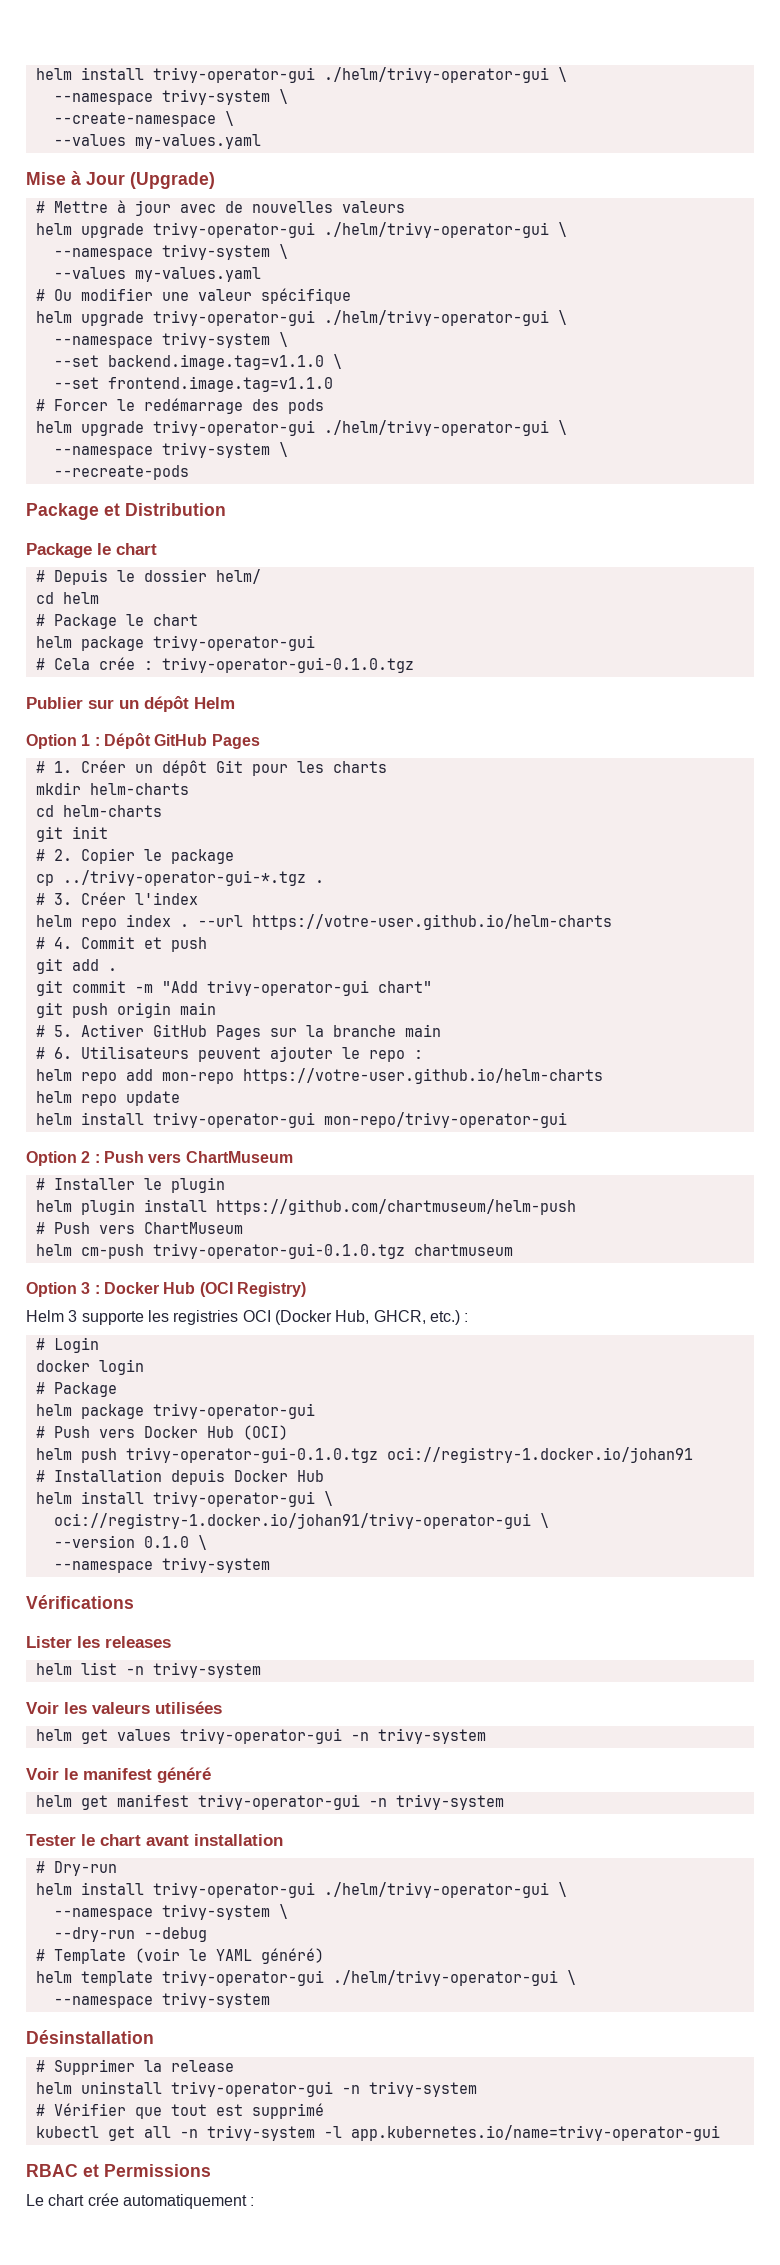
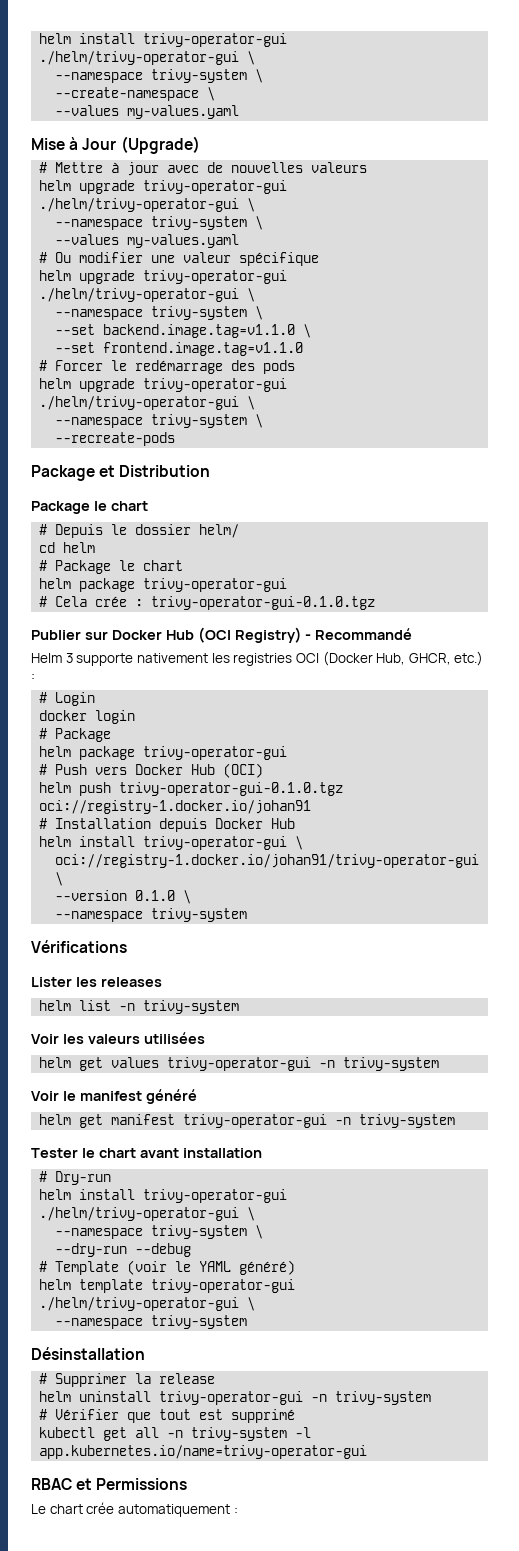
- Publier sur un dépôt Helm
- Option 1 : Dépôt GitHub Pages
- # 1. Créer un dépôt Git pour les charts
- mkdir helm-charts
- cd helm-charts
- git init
- # 2. Copier le package
- cp ../trivy-operator-gui-*.tgz .
- # 3. Créer l'index
- helm repo index . --url https://votre-user.github.io/helm-charts
- # 4. Commit et push
- git add .
- git commit -m "Add trivy-operator-gui chart"
- git push origin main
- # 5. Activer GitHub Pages sur la branche main
- # 6. Utilisateurs peuvent ajouter le repo :
- helm repo add mon-repo https://votre-user.github.io/helm-charts
- helm repo update
- helm install trivy-operator-gui mon-repo/trivy-operator-gui
- Option 2 : Push vers ChartMuseum
- # Installer le plugin
- helm plugin install https://github.com/chartmuseum/helm-push
- # Push vers ChartMuseum
- helm cm-push trivy-operator-gui-0.1.0.tgz chartmuseum
- Option 3 : Docker Hub (OCI Registry)
+ Publier sur Docker Hub (OCI Registry) - Recommandé
- Helm 3 supporte les registries OCI (Docker Hub, GHCR, etc.) :
+ Helm 3 supporte nativement les registries OCI (Docker Hub, GHCR, etc.) :

